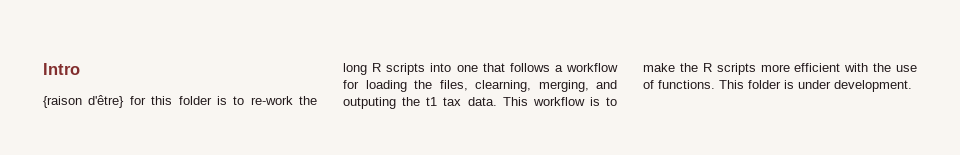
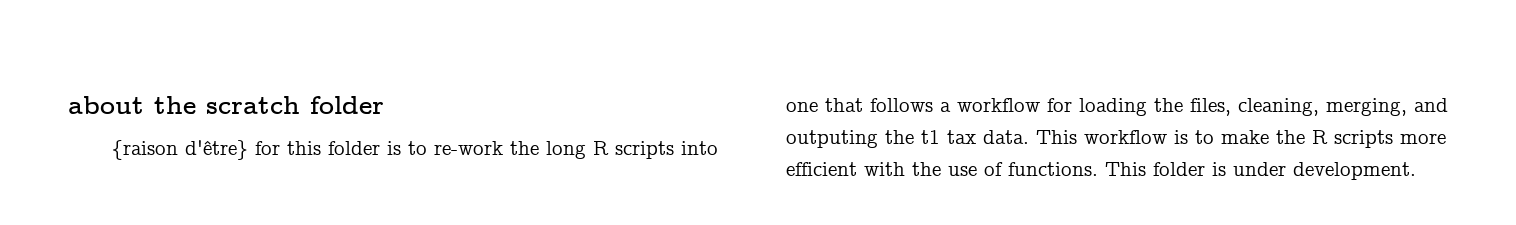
- Intro
+ about the scratch folder
- {raison d'être} for this folder is to re-work the long R scripts into one that follows a workflow for loading the files, clearning, merging, and outputing the t1 tax data.
+ {raison d'être} for this folder is to re-work the long R scripts into one that follows a workflow for loading the files, cleaning, merging, and outputing the t1 tax data.

